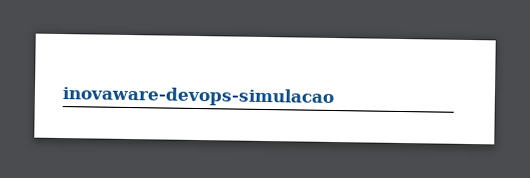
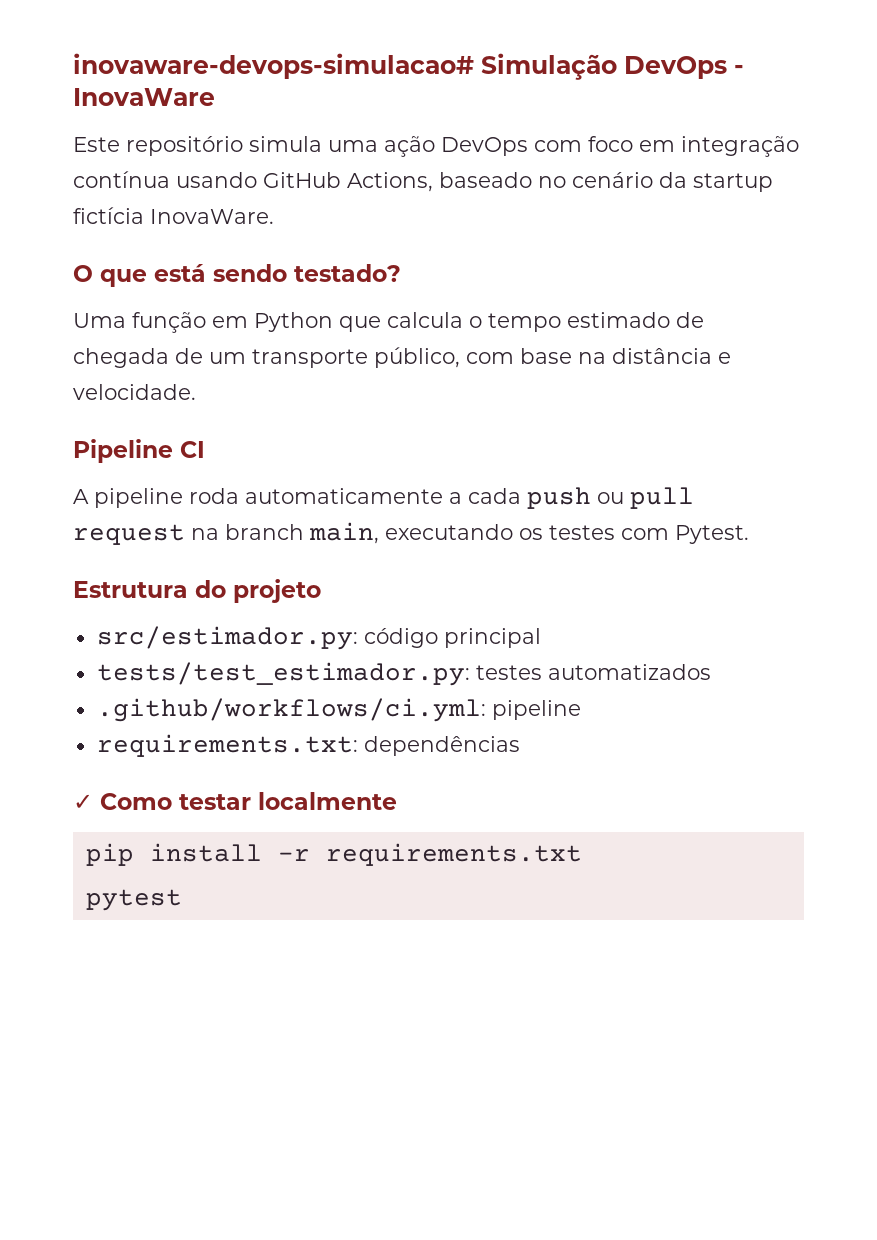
- inovaware-devops-simulacao
+ inovaware-devops-simulacao# Simulação DevOps - InovaWare
+ Este repositório simula uma ação DevOps com foco em integração contínua usando GitHub Actions, baseado no cenário da startup fictícia InovaWare.
+ O que está sendo testado?
+ Uma função em Python que calcula o tempo estimado de chegada de um transporte público, com base na distância e velocidade.
+ Pipeline CI
+ A pipeline roda automaticamente a cada push ou pull request na branch main, executando os testes com Pytest.
+ Estrutura do projeto
+ src/estimador.py: código principal
+ tests/test_estimador.py: testes automatizados
+ .github/workflows/ci.yml: pipeline
+ requirements.txt: dependências
+ ✓ Como testar localmente
+ pip install -r requirements.txt
+ pytest

